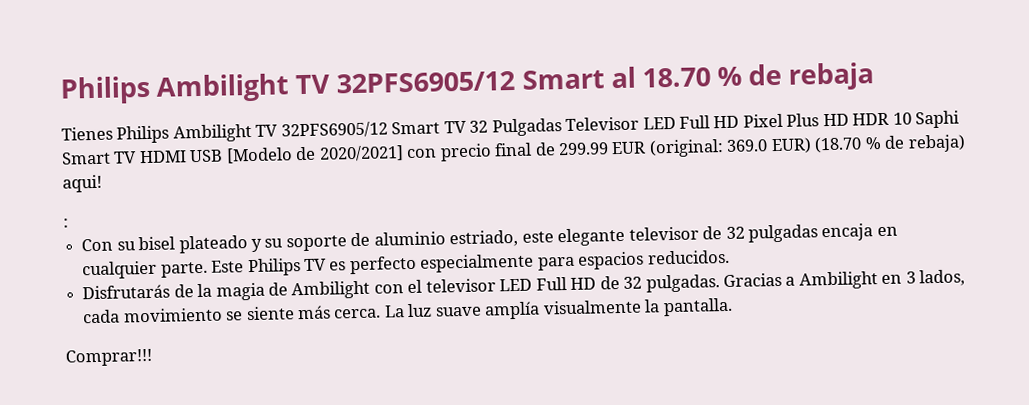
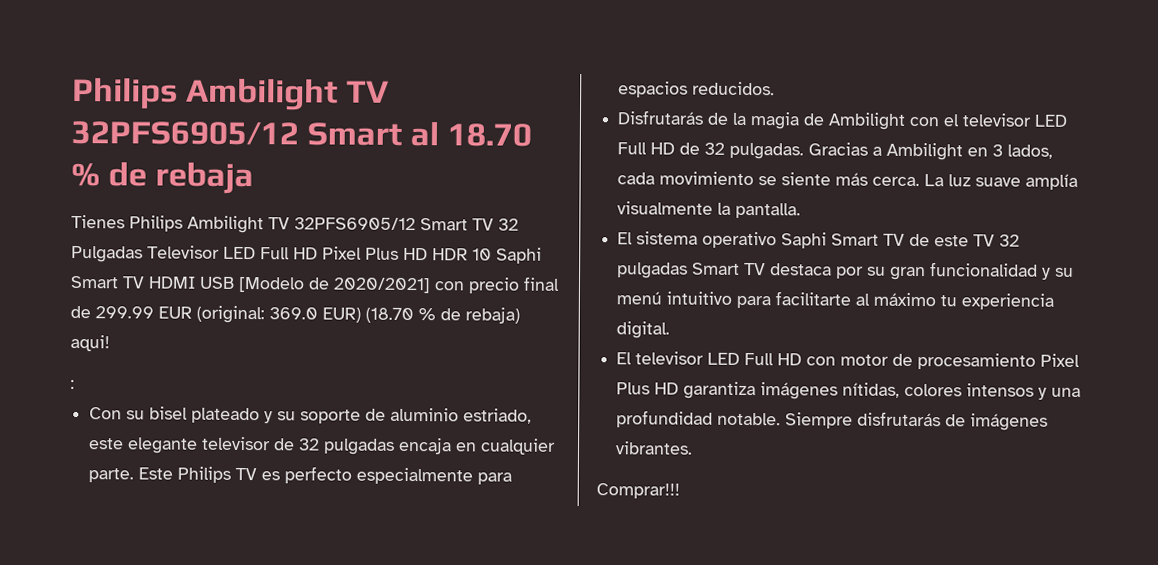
+ El sistema operativo Saphi Smart TV de este TV 32 pulgadas Smart TV destaca por su gran funcionalidad y su menú intuitivo para facilitarte al máximo tu experiencia digital.
+ El televisor LED Full HD con motor de procesamiento Pixel Plus HD garantiza imágenes nítidas, colores intensos y una profundidad notable. Siempre disfrutarás de imágenes vibrantes.

